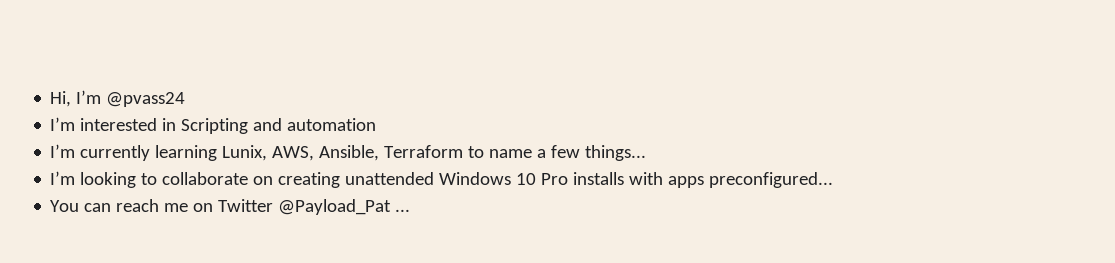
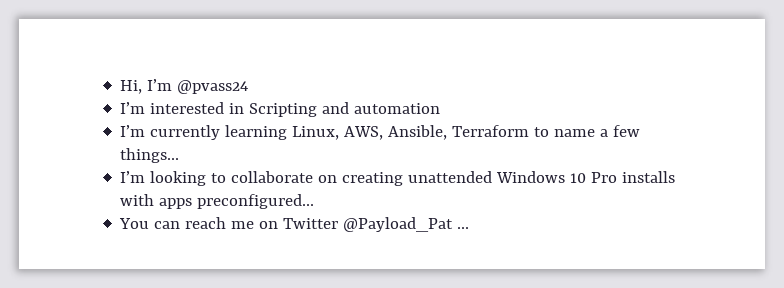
- I’m currently learning Lunix, AWS, Ansible, Terraform to name a few things...
+ I’m currently learning Linux, AWS, Ansible, Terraform to name a few things...

